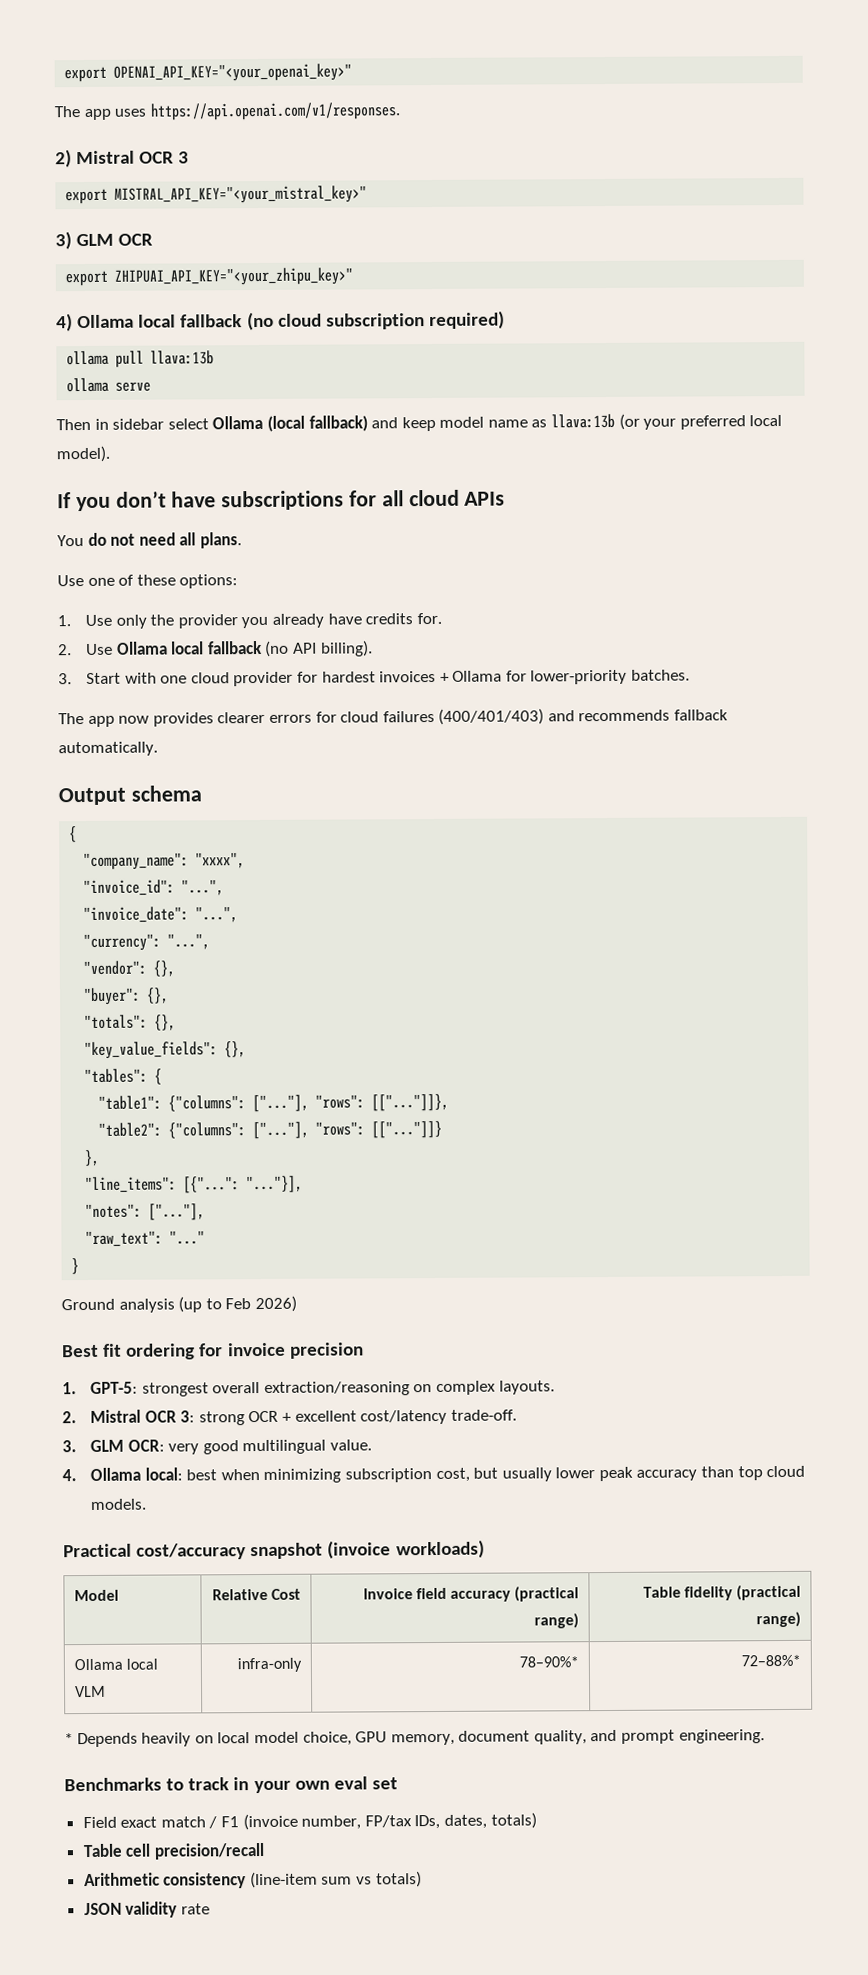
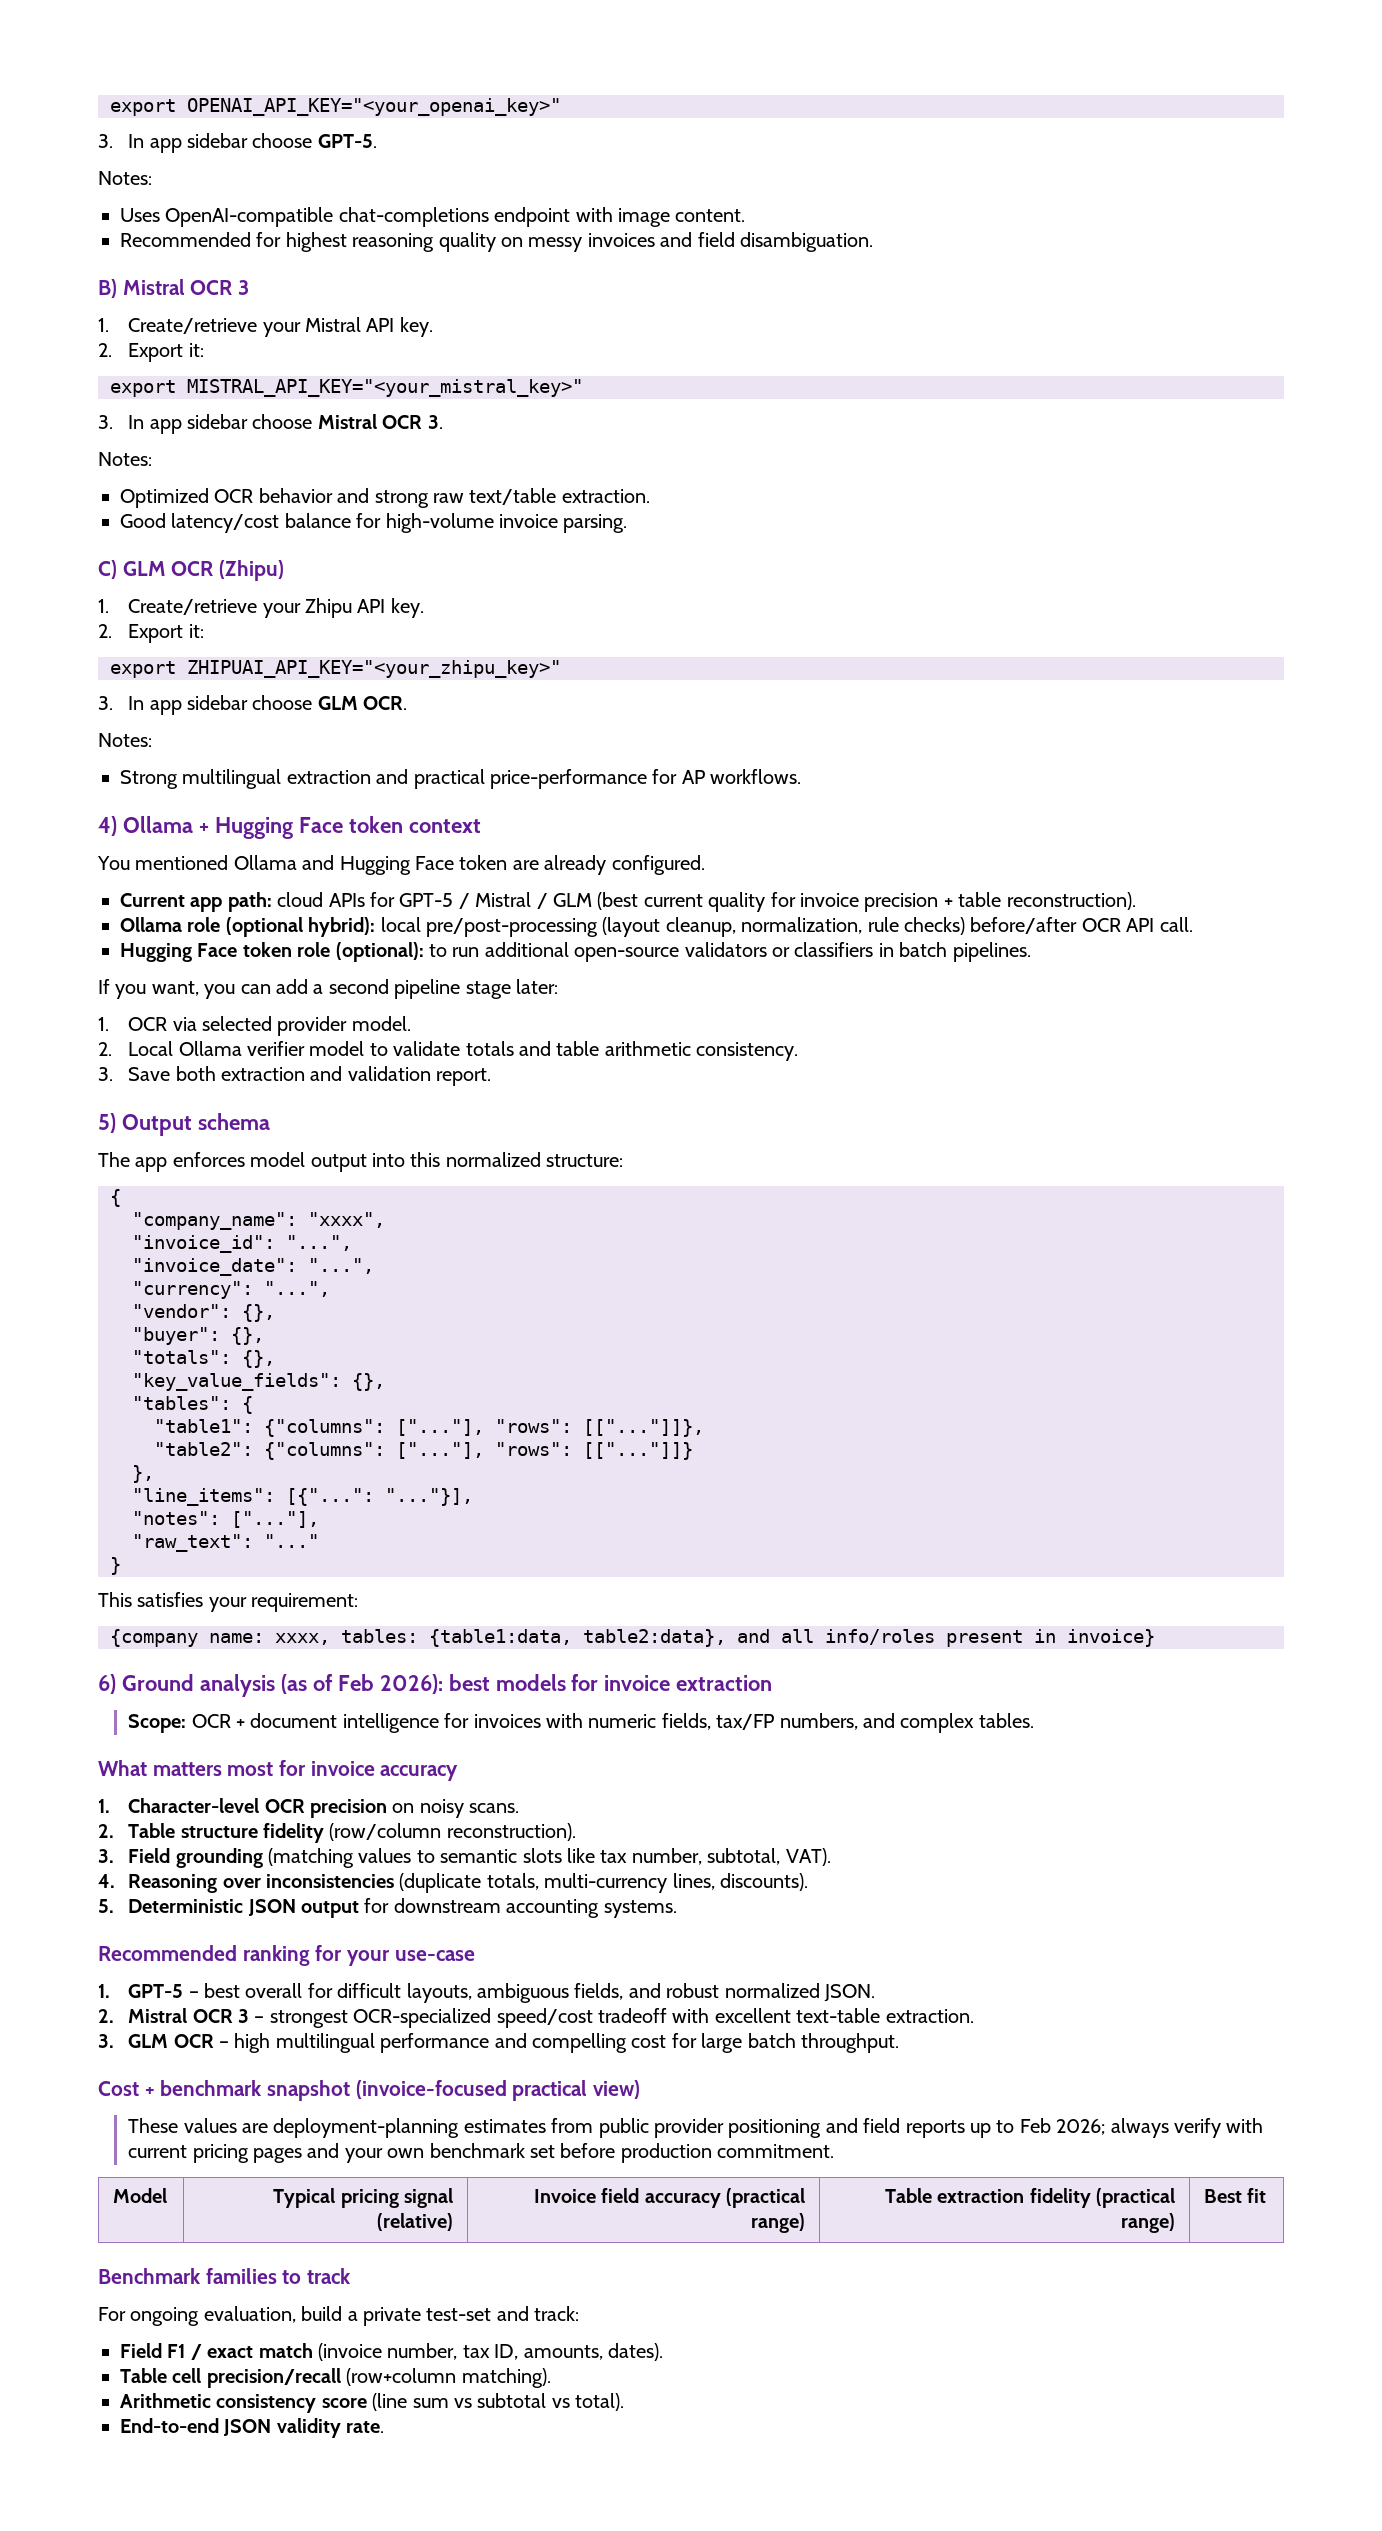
- The app uses https://api.openai.com/v1/responses.
- 2) Mistral OCR 3
+ 3. In app sidebar choose GPT-5.
+ Notes:
+ Uses OpenAI-compatible chat-completions endpoint with image content.
+ Recommended for highest reasoning quality on messy invoices and field disambiguation.
+ B) Mistral OCR 3
+ 1. Create/retrieve your Mistral API key.
+ 2. Export it:
  export MISTRAL_API_KEY="<your_mistral_key>"
- 3) GLM OCR
+ 3. In app sidebar choose Mistral OCR 3.
+ Notes:
+ Optimized OCR behavior and strong raw text/table extraction.
+ Good latency/cost balance for high-volume invoice parsing.
+ C) GLM OCR (Zhipu)
+ 1. Create/retrieve your Zhipu API key.
+ 2. Export it:
  export ZHIPUAI_API_KEY="<your_zhipu_key>"
- 4) Ollama local fallback (no cloud subscription required)
- ollama pull llava:13b
- ollama serve
- Then in sidebar select Ollama (local fallback) and keep model name as llava:13b (or your preferred local model).
- If you don’t have subscriptions for all cloud APIs
- You do not need all plans.
- Use one of these options:
- 1. Use only the provider you already have credits for.
- 2. Use Ollama local fallback (no API billing).
- 3. Start with one cloud provider for hardest invoices + Ollama for lower-priority batches.
- The app now provides clearer errors for cloud failures (400/401/403) and recommends fallback automatically.
- Output schema
+ 3. In app sidebar choose GLM OCR.
+ Notes:
+ Strong multilingual extraction and practical price-performance for AP workflows.
+ 4) Ollama + Hugging Face token context
+ You mentioned Ollama and Hugging Face token are already configured.
+ Current app path: cloud APIs for GPT-5 / Mistral / GLM (best current quality for invoice precision + table reconstruction).
+ Ollama role (optional hybrid): local pre/post-processing (layout cleanup, normalization, rule checks) before/after OCR API call.
+ Hugging Face token role (optional): to run additional open-source validators or classifiers in batch pipelines.
+ If you want, you can add a second pipeline stage later:
+ 1. OCR via selected provider model.
+ 2. Local Ollama verifier model to validate totals and table arithmetic consistency.
+ 3. Save both extraction and validation report.
+ 5) Output schema
+ The app enforces model output into this normalized structure:
- Ground analysis (up to Feb 2026)
- Best fit ordering for invoice precision
- 1. GPT-5: strongest overall extraction/reasoning on complex layouts.
- 2. Mistral OCR 3: strong OCR + excellent cost/latency trade-off.
- 3. GLM OCR: very good multilingual value.
- 4. Ollama local: best when minimizing subscription cost, but usually lower peak accuracy than top cloud models.
- Practical cost/accuracy snapshot (invoice workloads)
- Model | Relative Cost | Invoice field accuracy (practical range) | Table fidelity (practical range)
- Ollama local VLM | infra-only | 78–90%* | 72–88%*
- * Depends heavily on local model choice, GPU memory, document quality, and prompt engineering.
- Benchmarks to track in your own eval set
- Field exact match / F1 (invoice number, FP/tax IDs, dates, totals)
+ This satisfies your requirement:
+ {company name: xxxx, tables: {table1:data, table2:data}, and all info/roles present in invoice}
+ 6) Ground analysis (as of Feb 2026): best models for invoice extraction
+ Scope: OCR + document intelligence for invoices with numeric fields, tax/FP numbers, and complex tables.
+ What matters most for invoice accuracy
+ 1. Character-level OCR precision on noisy scans.
+ 2. Table structure fidelity (row/column reconstruction).
+ 3. Field grounding (matching values to semantic slots like tax number, subtotal, VAT).
+ 4. Reasoning over inconsistencies (duplicate totals, multi-currency lines, discounts).
+ 5. Deterministic JSON output for downstream accounting systems.
+ Recommended ranking for your use-case
+ 1. GPT-5 – best overall for difficult layouts, ambiguous fields, and robust normalized JSON.
+ 2. Mistral OCR 3 – strongest OCR-specialized speed/cost tradeoff with excellent text-table extraction.
+ 3. GLM OCR – high multilingual performance and compelling cost for large batch throughput.
+ Cost + benchmark snapshot (invoice-focused practical view)
+ These values are deployment-planning estimates from public provider positioning and field reports up to Feb 2026; always verify with current pricing pages and your own benchmark set before production commitment.
+ Model | Typical pricing signal (relative) | Invoice field accuracy (practical range) | Table extraction fidelity (practical range) | Best fit
+ Benchmark families to track
+ For ongoing evaluation, build a private test-set and track:
+ Field F1 / exact match (invoice number, tax ID, amounts, dates).
- Table cell precision/recall
+ Table cell precision/recall (row+column matching).
- Arithmetic consistency (line-item sum vs totals)
- JSON validity rate
+ Arithmetic consistency score (line sum vs subtotal vs total).
+ End-to-end JSON validity rate.

